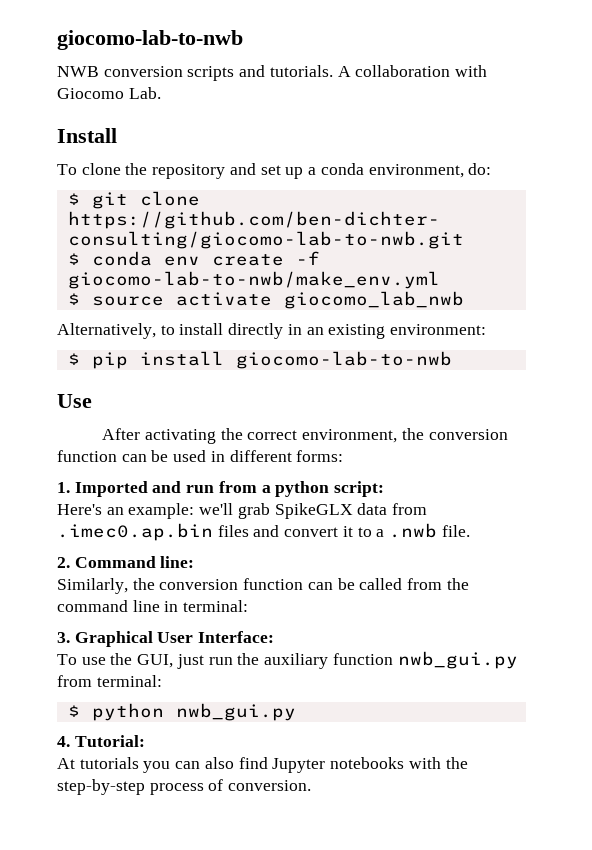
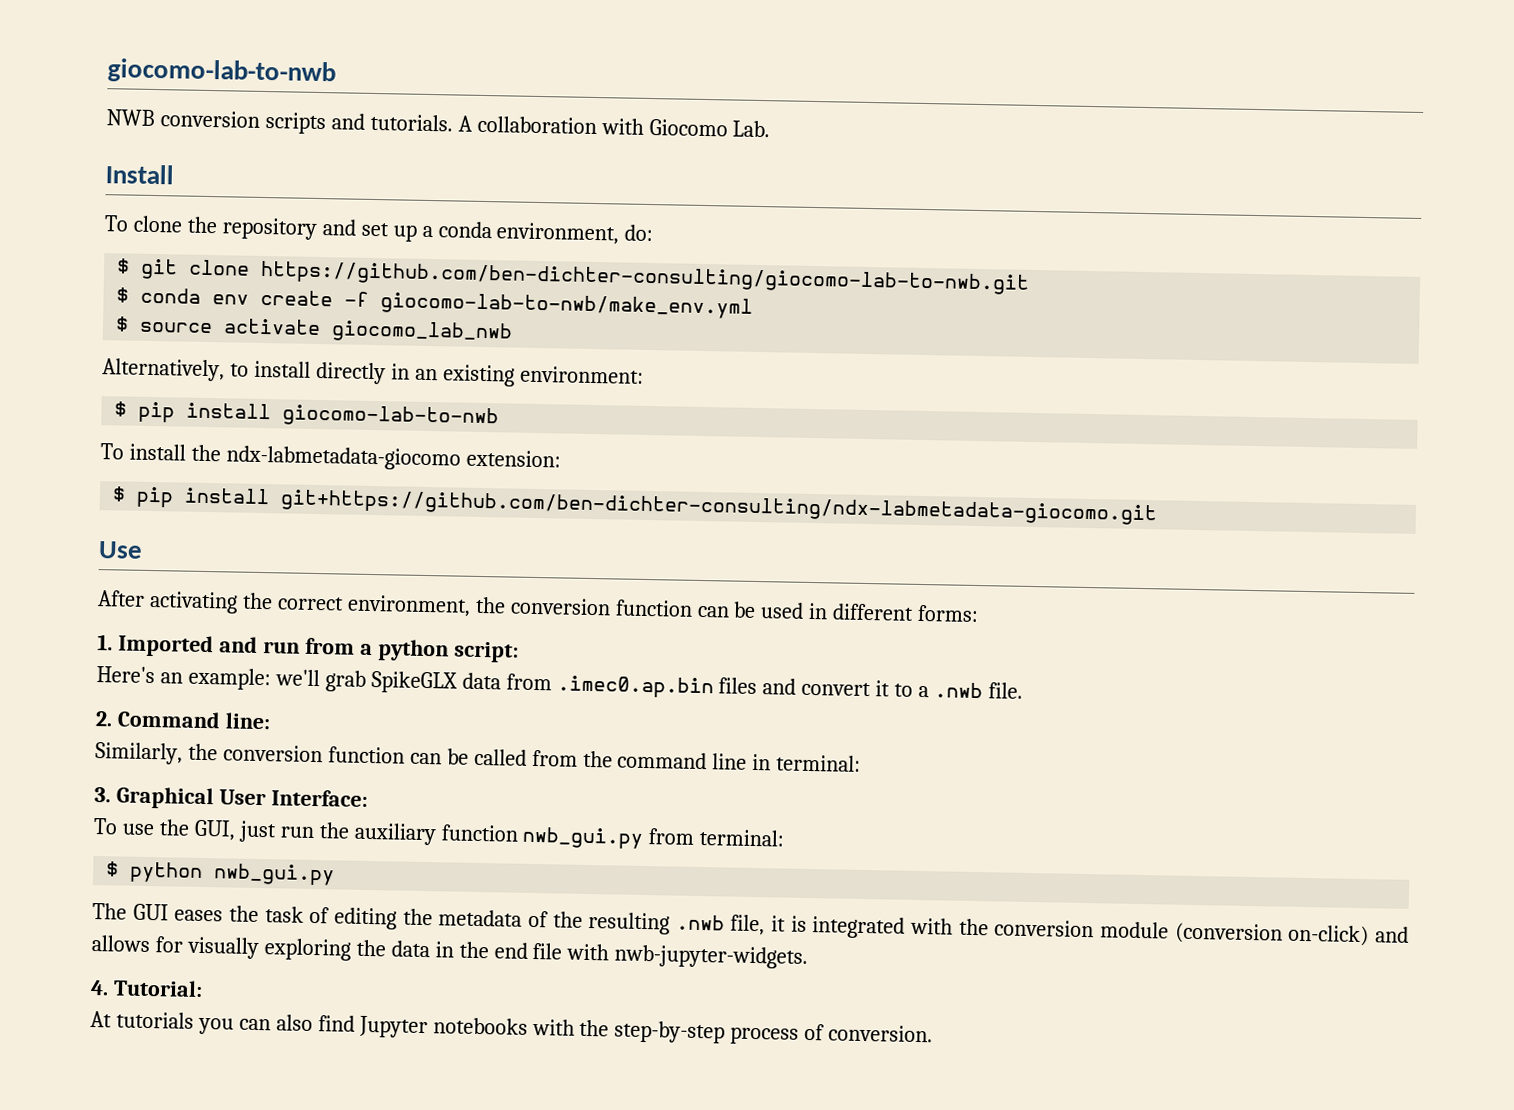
+ To install the ndx-labmetadata-giocomo extension:
+ $ pip install git+https://github.com/ben-dichter-consulting/ndx-labmetadata-giocomo.git
+ The GUI eases the task of editing the metadata of the resulting .nwb file, it is integrated with the conversion module (conversion on-click) and allows for visually exploring the data in the end file with nwb-jupyter-widgets.

